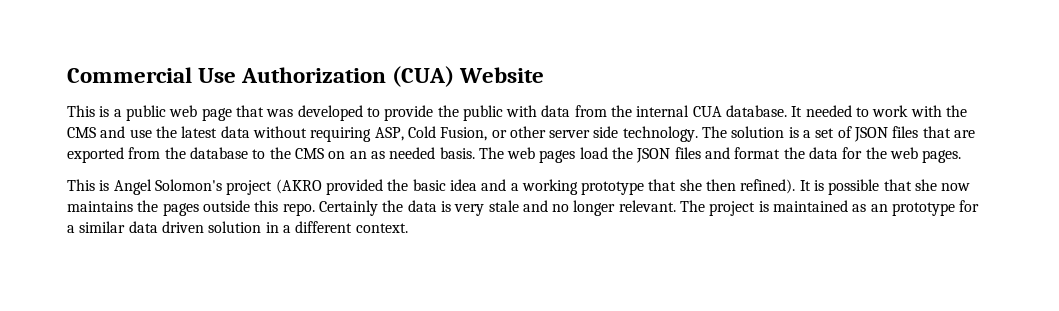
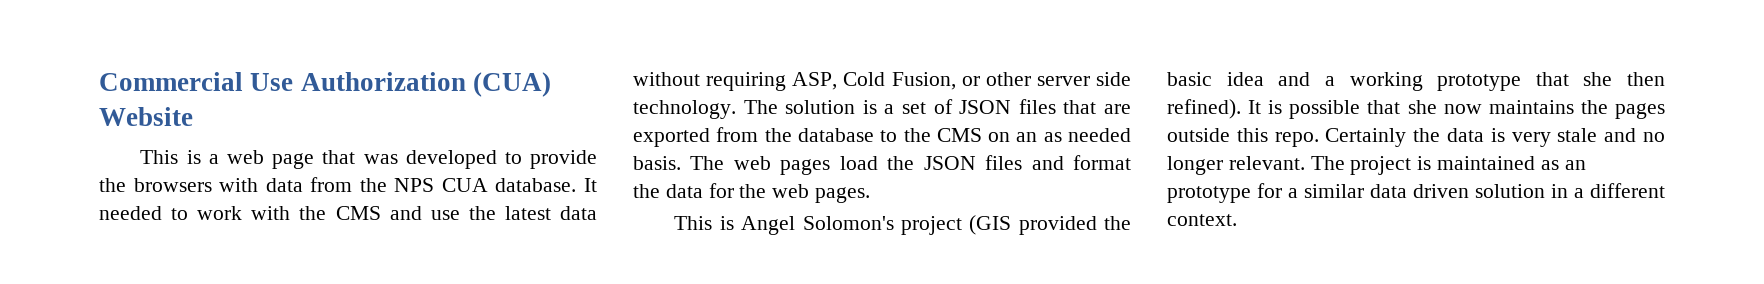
- This is a public web page that was developed to provide the public with data from the internal CUA database.
+ This is a web page that was developed to provide the browsers with data from the NPS CUA database.
- This is Angel Solomon's project (AKRO provided the basic idea and a working prototype that she then refined).
+ This is Angel Solomon's project (GIS provided the basic idea and a working prototype that she then refined).

